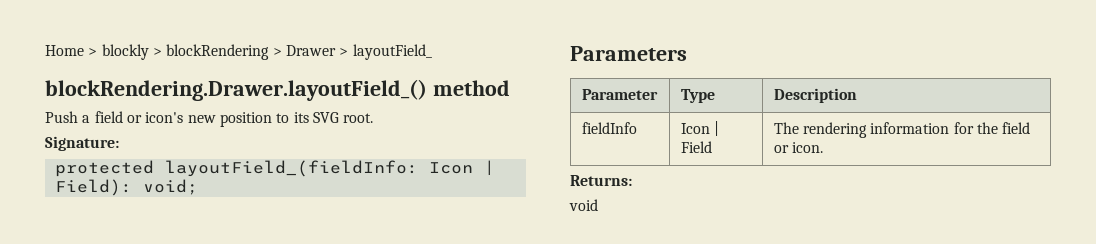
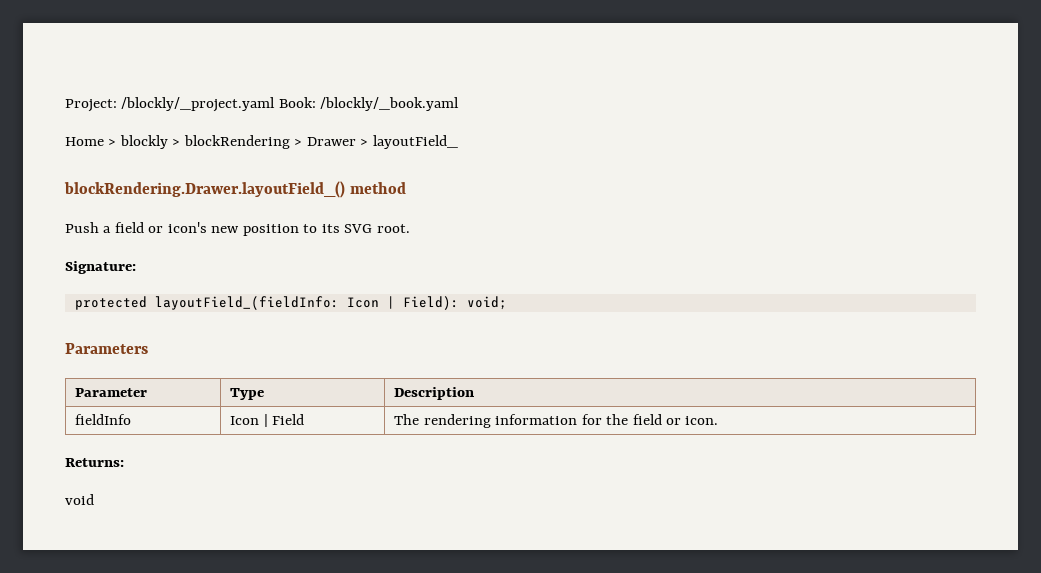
+ Project: /blockly/_project.yaml Book: /blockly/_book.yaml

